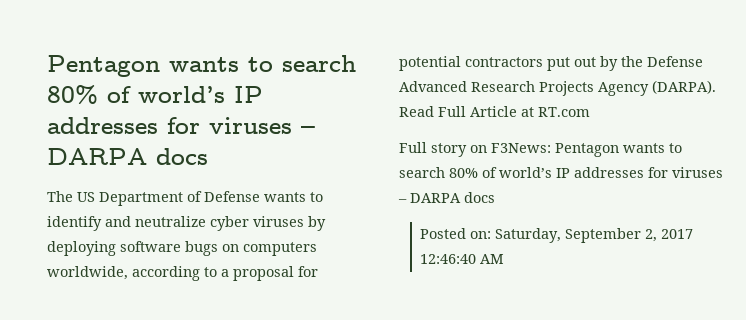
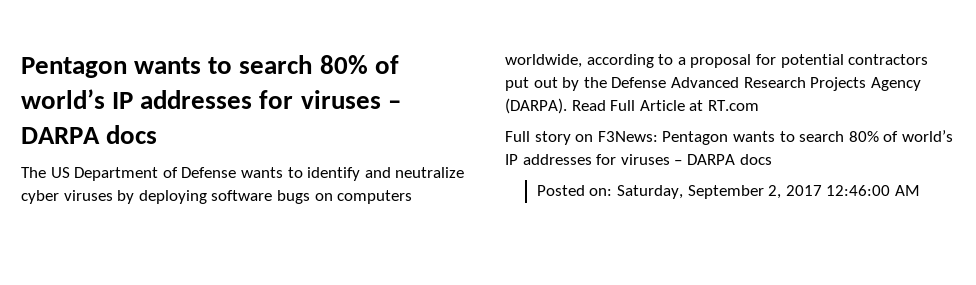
- Posted on: Saturday, September 2, 2017 12:46:40 AM
+ Posted on: Saturday, September 2, 2017 12:46:00 AM

